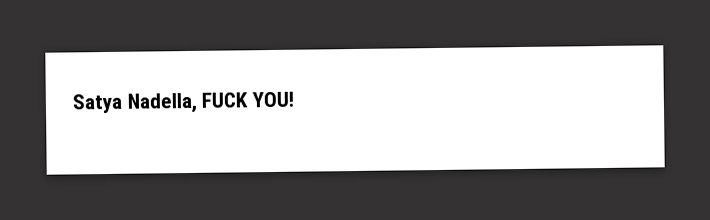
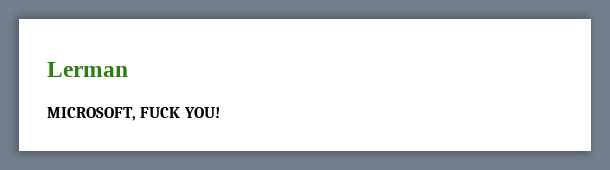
- Satya Nadella, FUCK YOU!
+ Lerman
+ MICROSOFT, FUCK YOU!

